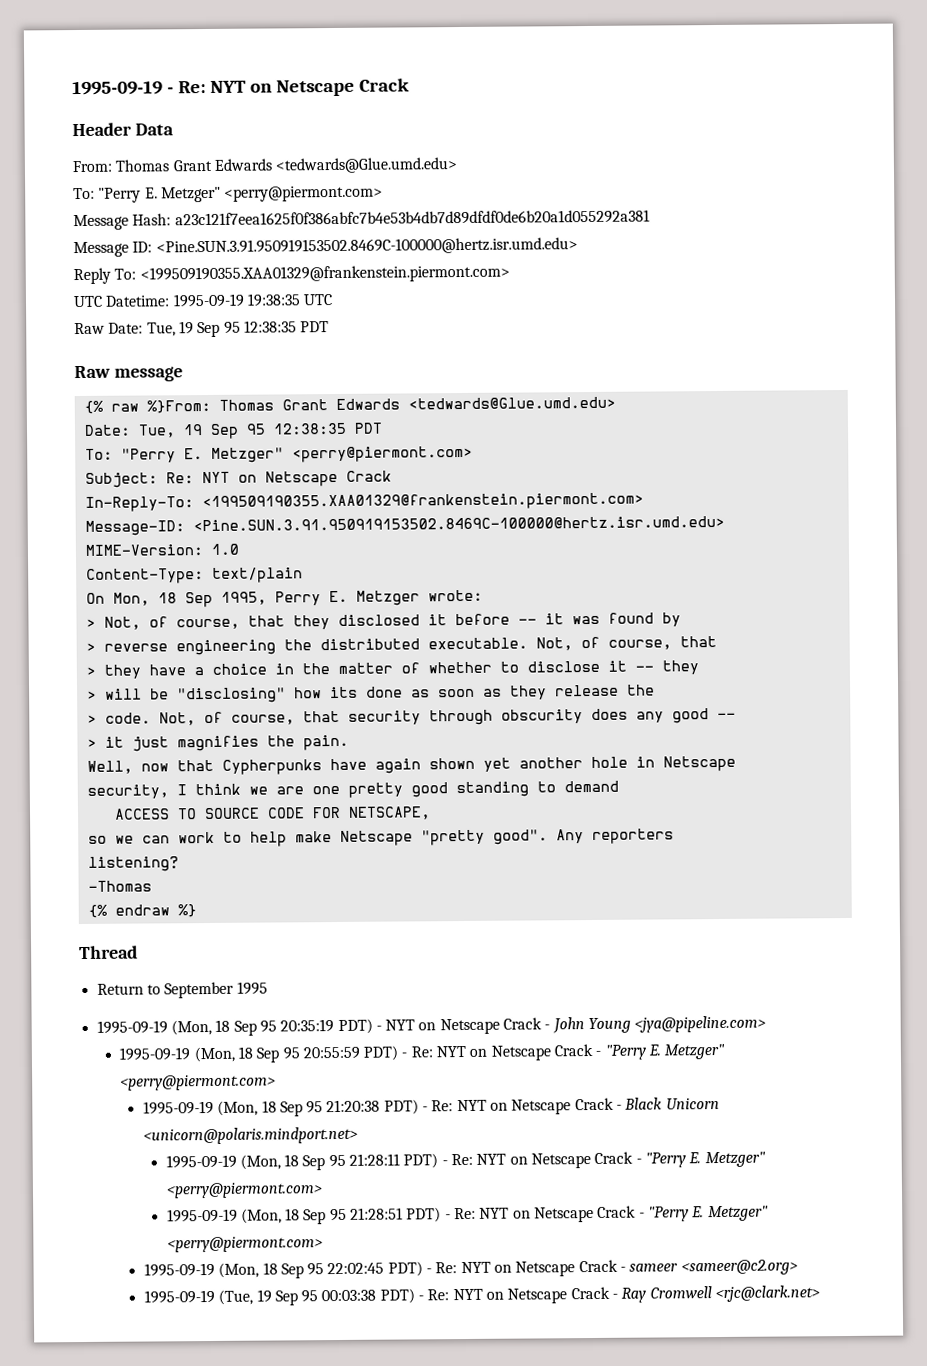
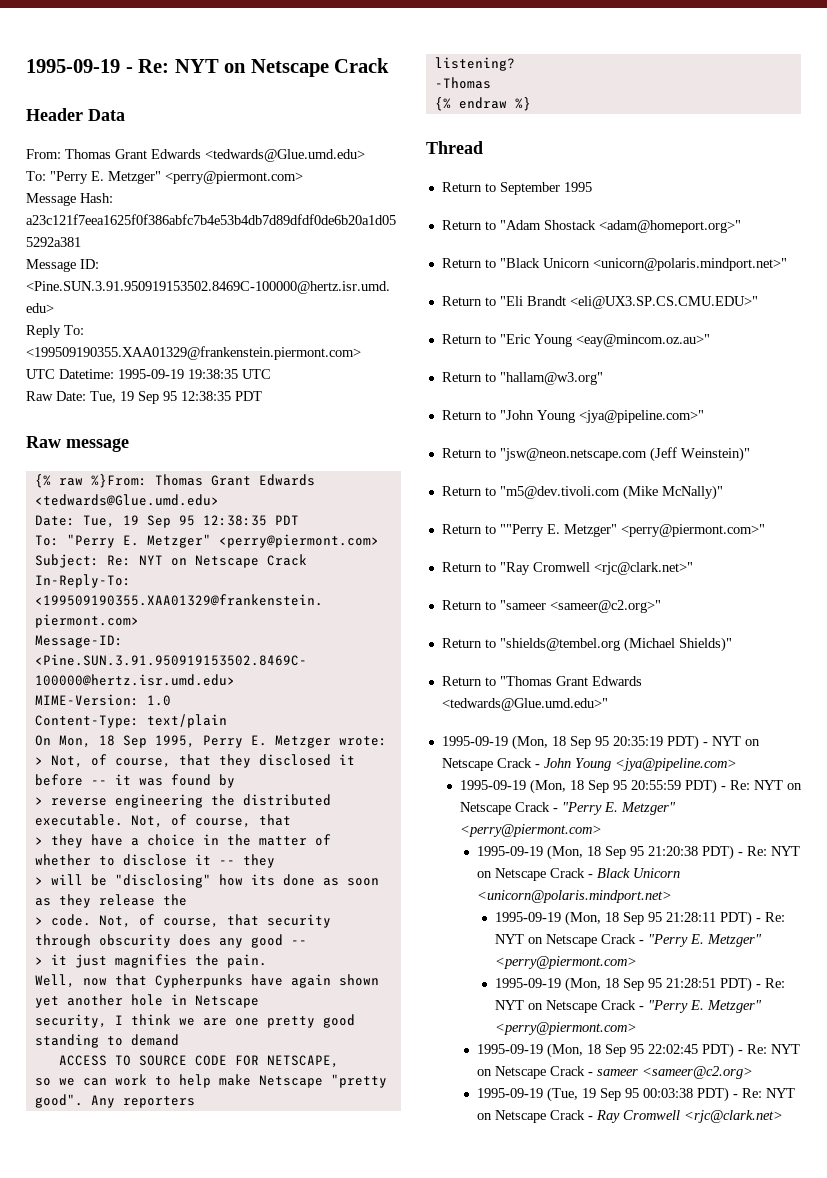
+ Return to "Adam Shostack <adam@homeport.org>"
+ Return to "Black Unicorn <unicorn@polaris.mindport.net>"
+ Return to "Eli Brandt <eli@UX3.SP.CS.CMU.EDU>"
+ Return to "Eric Young <eay@mincom.oz.au>"
+ Return to "hallam@w3.org"
+ Return to "John Young <jya@pipeline.com>"
+ Return to "jsw@neon.netscape.com (Jeff Weinstein)"
+ Return to "m5@dev.tivoli.com (Mike McNally)"
+ Return to ""Perry E. Metzger" <perry@piermont.com>"
+ Return to "Ray Cromwell <rjc@clark.net>"
+ Return to "sameer <sameer@c2.org>"
+ Return to "shields@tembel.org (Michael Shields)"
+ Return to "Thomas Grant Edwards <tedwards@Glue.umd.edu>"

